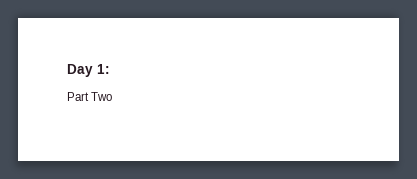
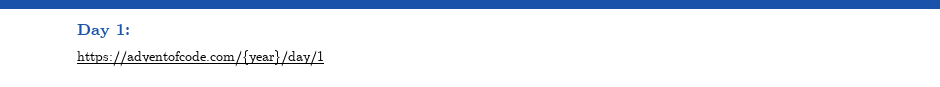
- Part Two
+ https://adventofcode.com/{year}/day/1

